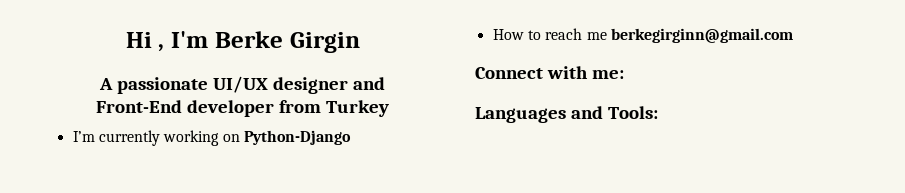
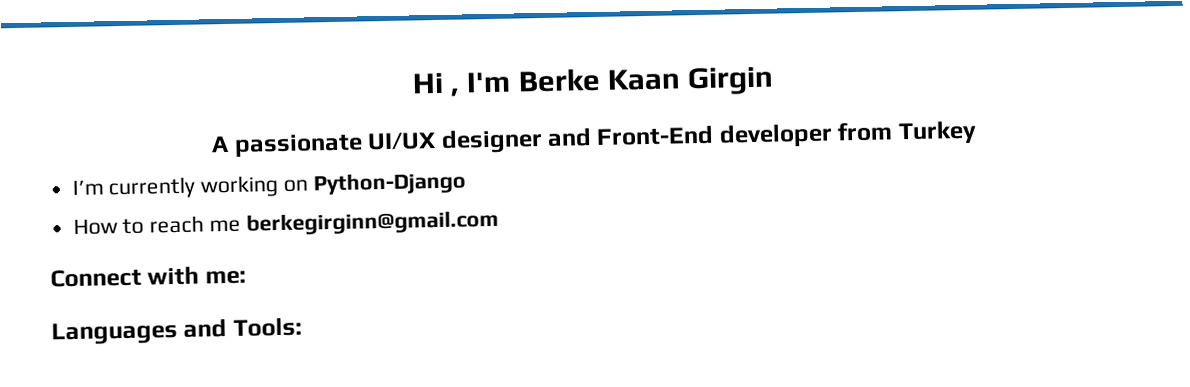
- Hi , I'm Berke Girgin
+ Hi , I'm Berke Kaan Girgin

